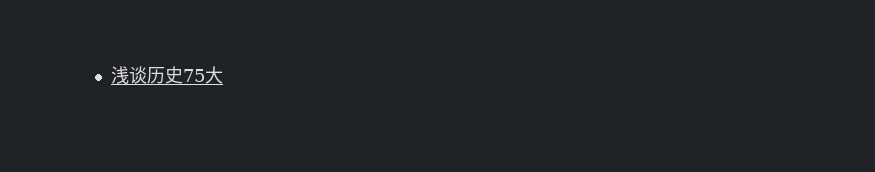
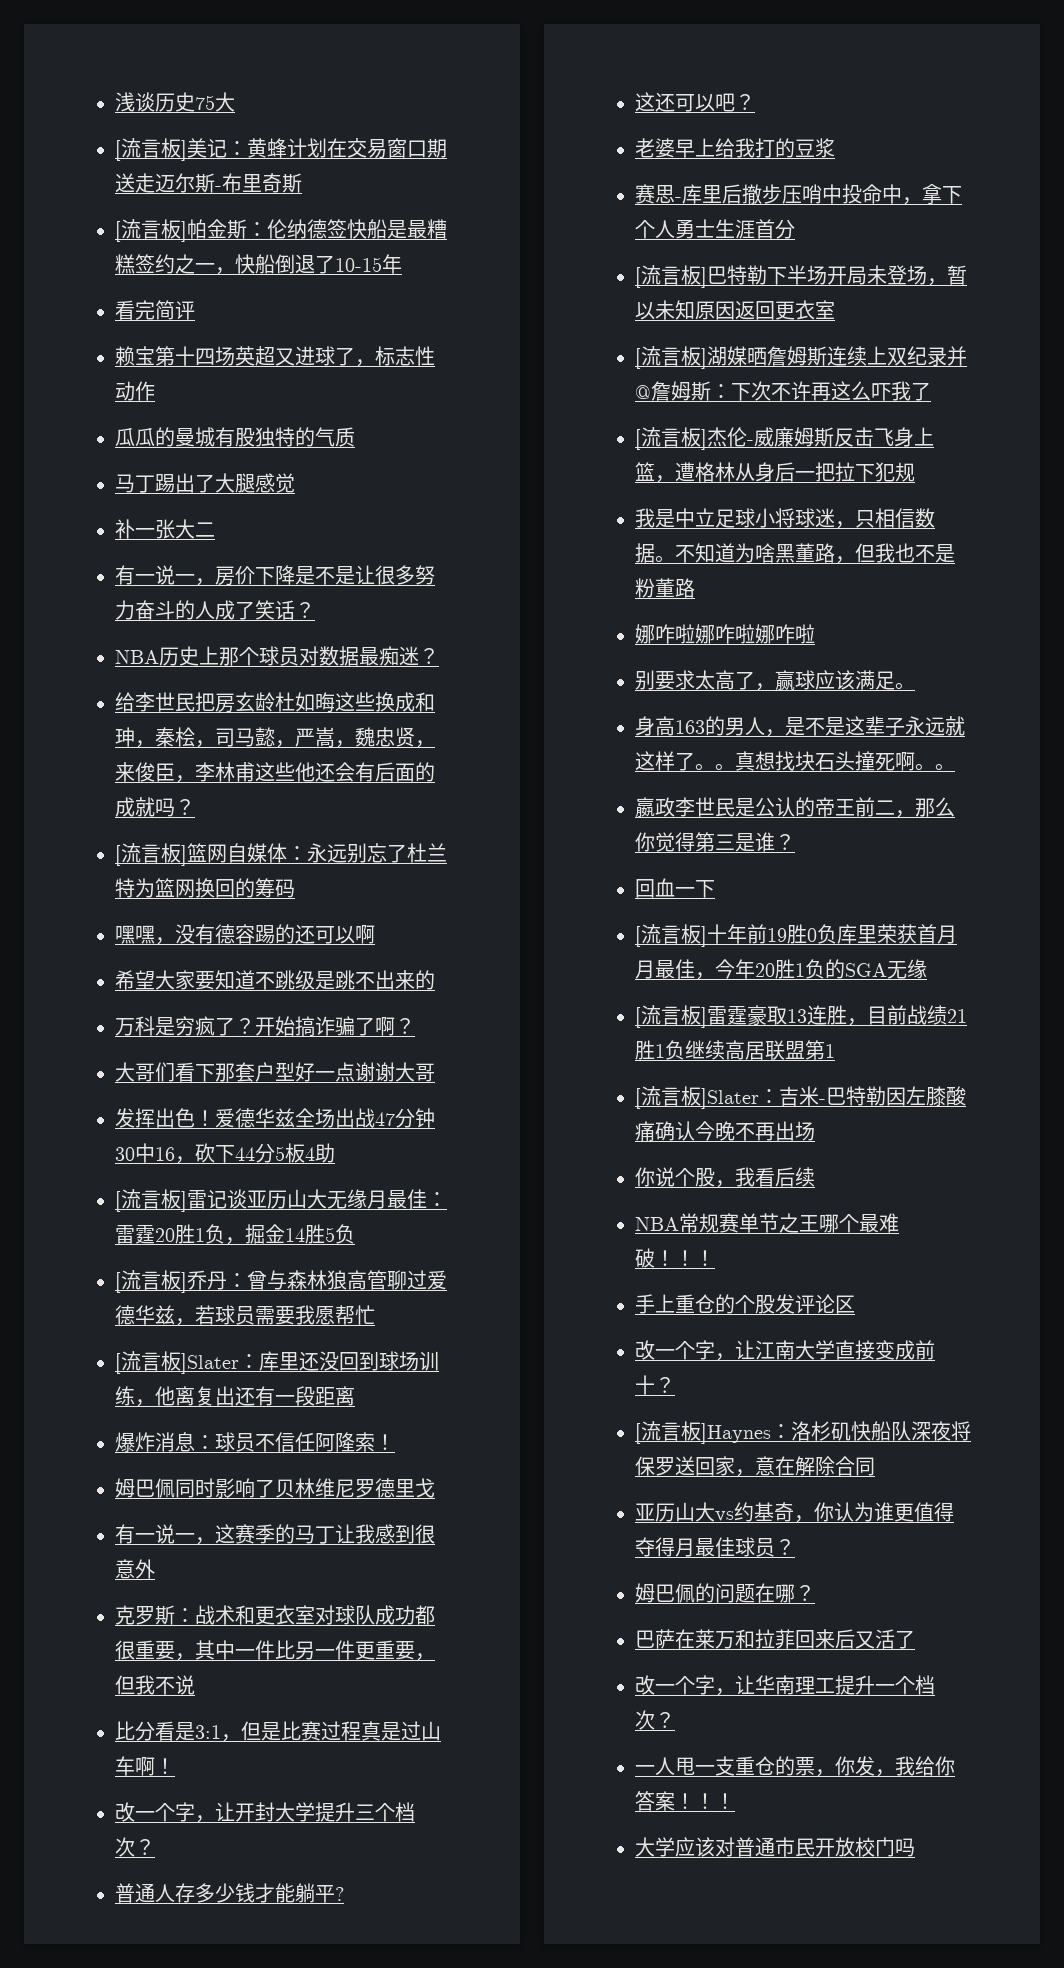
+ [流言板]美记：黄蜂计划在交易窗口期送走迈尔斯-布里奇斯
+ [流言板]帕金斯：伦纳德签快船是最糟糕签约之一，快船倒退了10-15年
+ 看完简评
+ 赖宝第十四场英超又进球了，标志性动作
+ 瓜瓜的曼城有股独特的气质
+ 马丁踢出了大腿感觉
+ 补一张大二
+ 有一说一，房价下降是不是让很多努力奋斗的人成了笑话？
+ NBA历史上那个球员对数据最痴迷？
+ 给李世民把房玄龄杜如晦这些换成和珅，秦桧，司马懿，严嵩，魏忠贤，来俊臣，李林甫这些他还会有后面的成就吗？
+ [流言板]篮网自媒体：永远别忘了杜兰特为篮网换回的筹码
+ 嘿嘿，没有德容踢的还可以啊
+ 希望大家要知道不跳级是跳不出来的
+ 万科是穷疯了？开始搞诈骗了啊？
+ 大哥们看下那套户型好一点谢谢大哥
+ 发挥出色！爱德华兹全场出战47分钟30中16，砍下44分5板4助
+ [流言板]雷记谈亚历山大无缘月最佳：雷霆20胜1负，掘金14胜5负
+ [流言板]乔丹：曾与森林狼高管聊过爱德华兹，若球员需要我愿帮忙
+ [流言板]Slater：库里还没回到球场训练，他离复出还有一段距离
+ 爆炸消息：球员不信任阿隆索！
+ 姆巴佩同时影响了贝林维尼罗德里戈
+ 有一说一，这赛季的马丁让我感到很意外
+ 克罗斯：战术和更衣室对球队成功都很重要，其中一件比另一件更重要，但我不说
+ 比分看是3:1，但是比赛过程真是过山车啊！
+ 改一个字，让开封大学提升三个档次？
+ 普通人存多少钱才能躺平?
+ 这还可以吧？
+ 老婆早上给我打的豆浆
+ 赛思-库里后撤步压哨中投命中，拿下个人勇士生涯首分
+ [流言板]巴特勒下半场开局未登场，暂以未知原因返回更衣室
+ [流言板]湖媒晒詹姆斯连续上双纪录并@詹姆斯：下次不许再这么吓我了
+ [流言板]杰伦-威廉姆斯反击飞身上篮，遭格林从身后一把拉下犯规
+ 我是中立足球小将球迷，只相信数据。不知道为啥黑董路，但我也不是粉董路
+ 娜咋啦娜咋啦娜咋啦
+ 别要求太高了，赢球应该满足。
+ 身高163的男人，是不是这辈子永远就这样了。。真想找块石头撞死啊。。
+ 嬴政李世民是公认的帝王前二，那么你觉得第三是谁？
+ 回血一下
+ [流言板]十年前19胜0负库里荣获首月月最佳，今年20胜1负的SGA无缘
+ [流言板]雷霆豪取13连胜，目前战绩21胜1负继续高居联盟第1
+ [流言板]Slater：吉米-巴特勒因左膝酸痛确认今晚不再出场
+ 你说个股，我看后续
+ NBA常规赛单节之王哪个最难破！！！
+ 手上重仓的个股发评论区
+ 改一个字，让江南大学直接变成前十？
+ [流言板]Haynes：洛杉矶快船队深夜将保罗送回家，意在解除合同
+ 亚历山大vs约基奇，你认为谁更值得夺得月最佳球员？
+ 姆巴佩的问题在哪？
+ 巴萨在莱万和拉菲回来后又活了
+ 改一个字，让华南理工提升一个档次？
+ 一人甩一支重仓的票，你发，我给你答案！！！
+ 大学应该对普通市民开放校门吗

